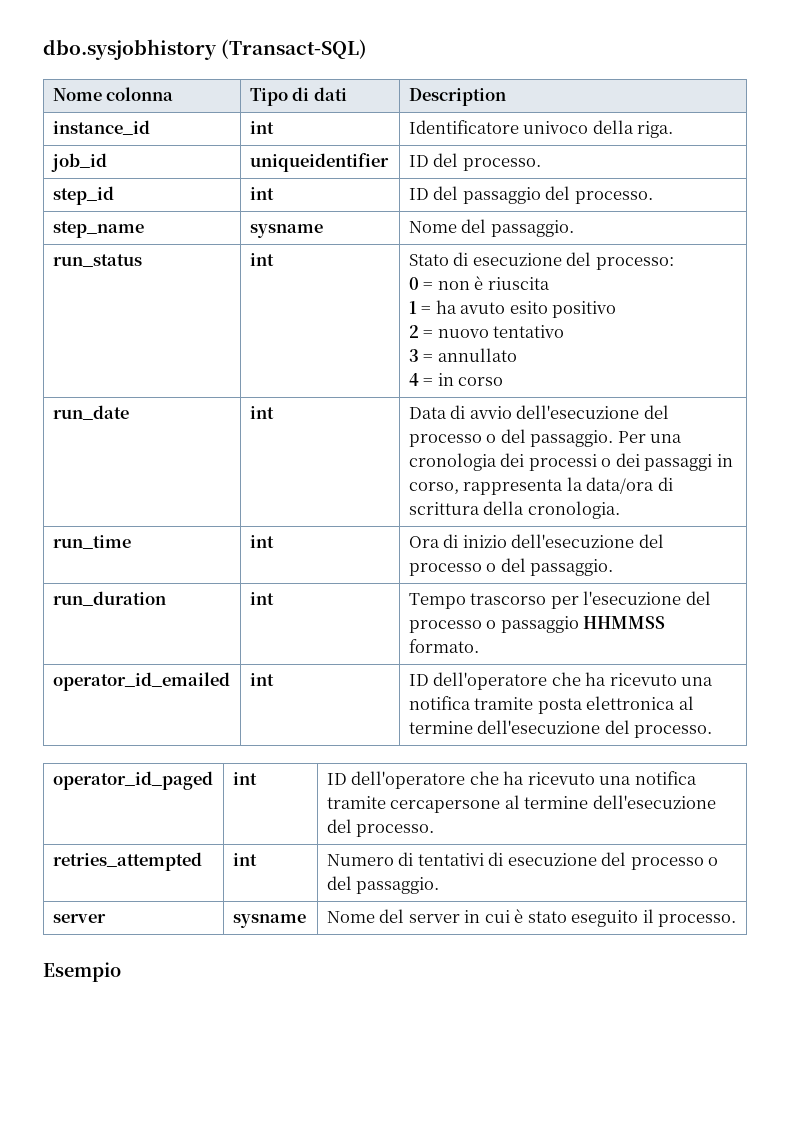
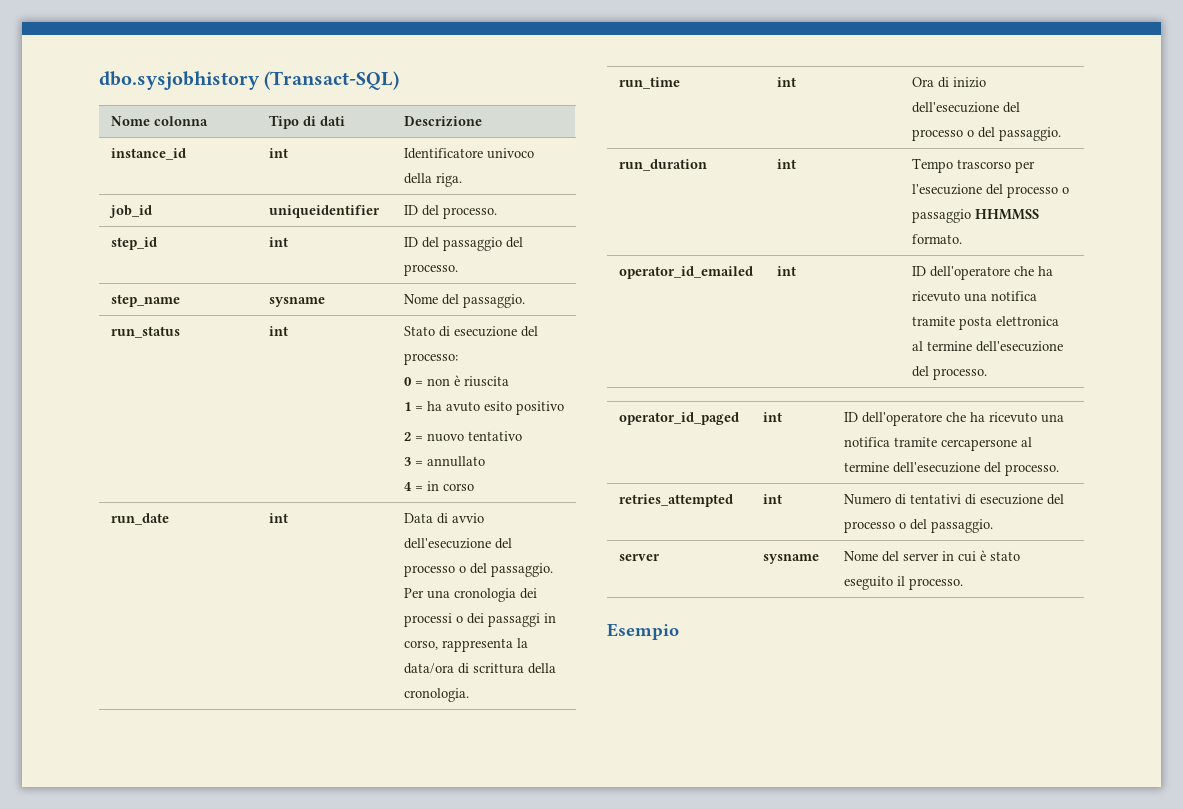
- Nome colonna | Tipo di dati | Description
+ Nome colonna | Tipo di dati | Descrizione

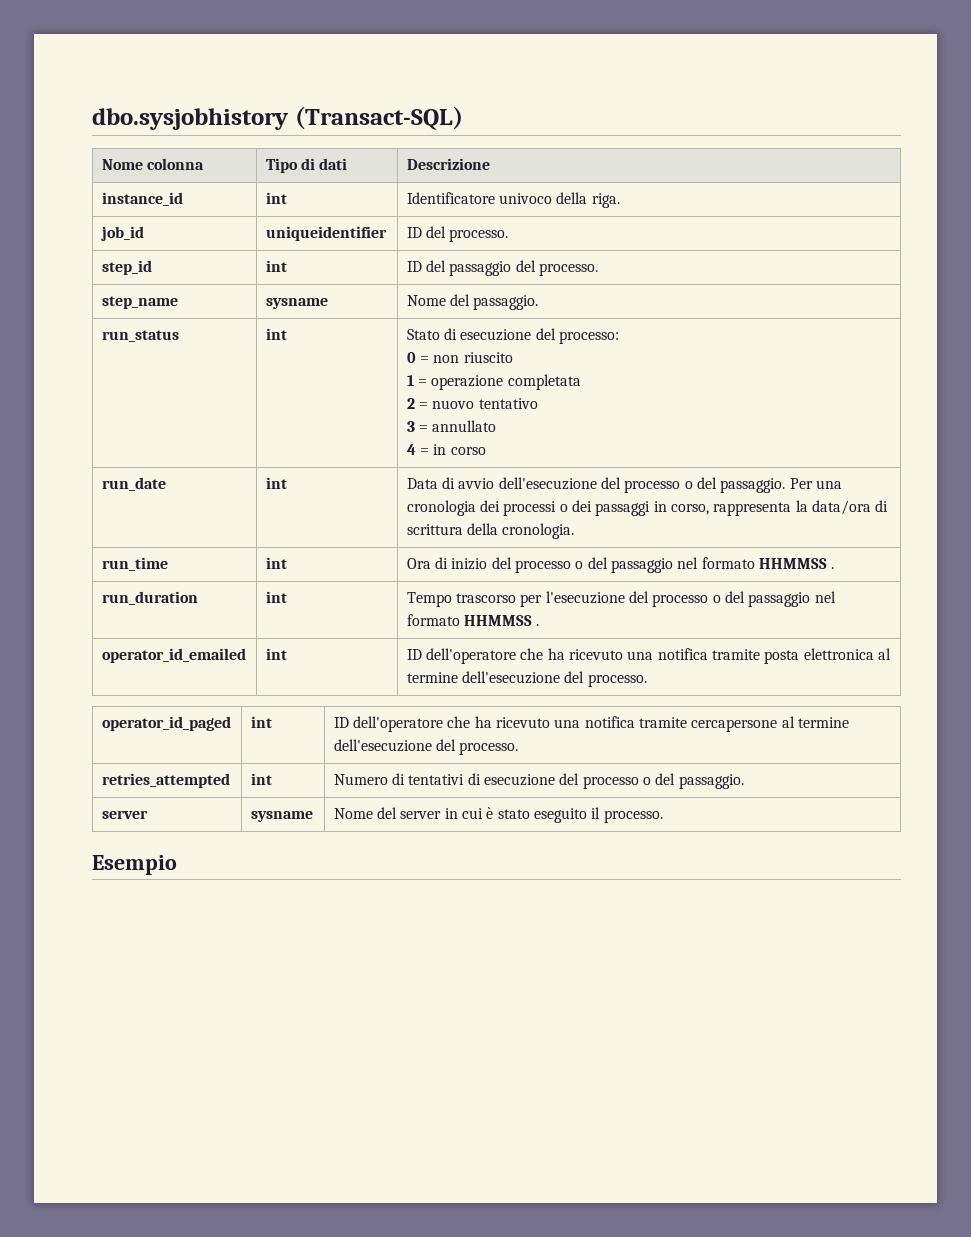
  run_status | int | Stato di esecuzione del processo:
- 0 = non è riuscita
- 1 = ha avuto esito positivo
+ 0 = non riuscito
+ 1 = operazione completata
- run_time | int | Ora di inizio dell'esecuzione del processo o del passaggio.
+ run_time | int | Ora di inizio del processo o del passaggio nel formato HHMMSS .
- run_duration | int | Tempo trascorso per l'esecuzione del processo o passaggio HHMMSS formato.
+ run_duration | int | Tempo trascorso per l'esecuzione del processo o del passaggio nel formato HHMMSS .

